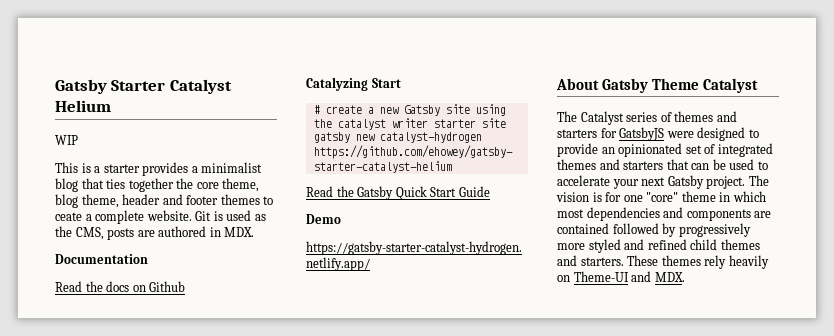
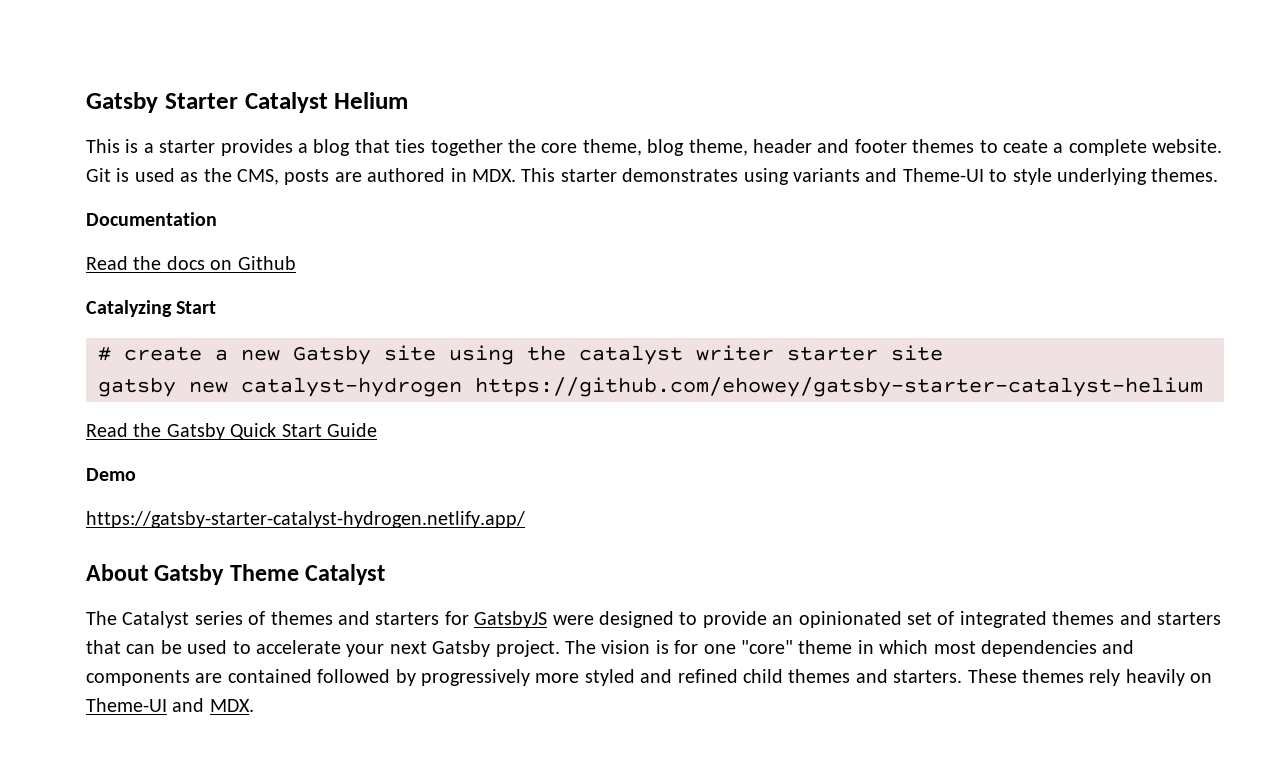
- WIP
- This is a starter provides a minimalist blog that ties together the core theme, blog theme, header and footer themes to ceate a complete website.
+ This is a starter provides a blog that ties together the core theme, blog theme, header and footer themes to ceate a complete website.
- Git is used as the CMS, posts are authored in MDX.
+ Git is used as the CMS, posts are authored in MDX. This starter demonstrates using variants and Theme-UI to style underlying themes.

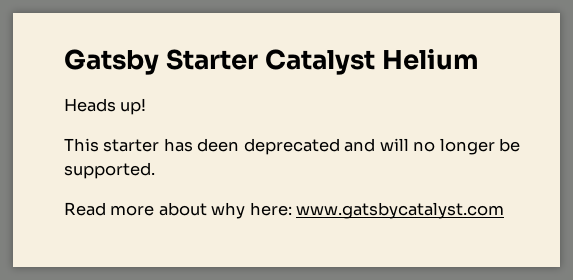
- This is a starter provides a blog that ties together the core theme, blog theme, header and footer themes to ceate a complete website. Git is used as the CMS, posts are authored in MDX. This starter demonstrates using variants and Theme-UI to style underlying themes.
- Documentation
- Read the docs on Github
- Catalyzing Start
- # create a new Gatsby site using the catalyst writer starter site
- gatsby new catalyst-hydrogen https://github.com/ehowey/gatsby-starter-catalyst-helium
- Read the Gatsby Quick Start Guide
- Demo
- https://gatsby-starter-catalyst-hydrogen.netlify.app/
- About Gatsby Theme Catalyst
- The Catalyst series of themes and starters for GatsbyJS were designed to provide an opinionated set of integrated themes and starters that can be used to accelerate your next Gatsby project. The vision is for one "core" theme in which most dependencies and components are contained followed by progressively more styled and refined child themes and starters. These themes rely heavily on Theme-UI and MDX.
+ Heads up!
+ This starter has deen deprecated and will no longer be supported.
+ Read more about why here: www.gatsbycatalyst.com

